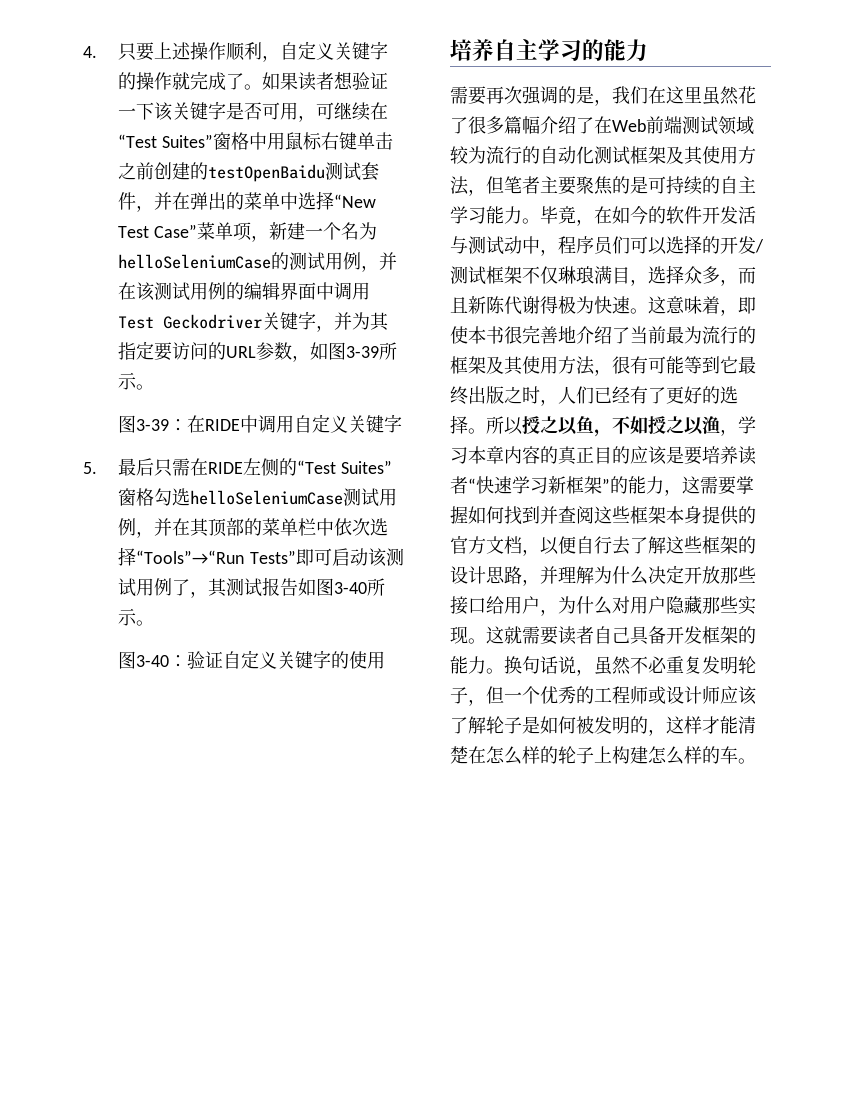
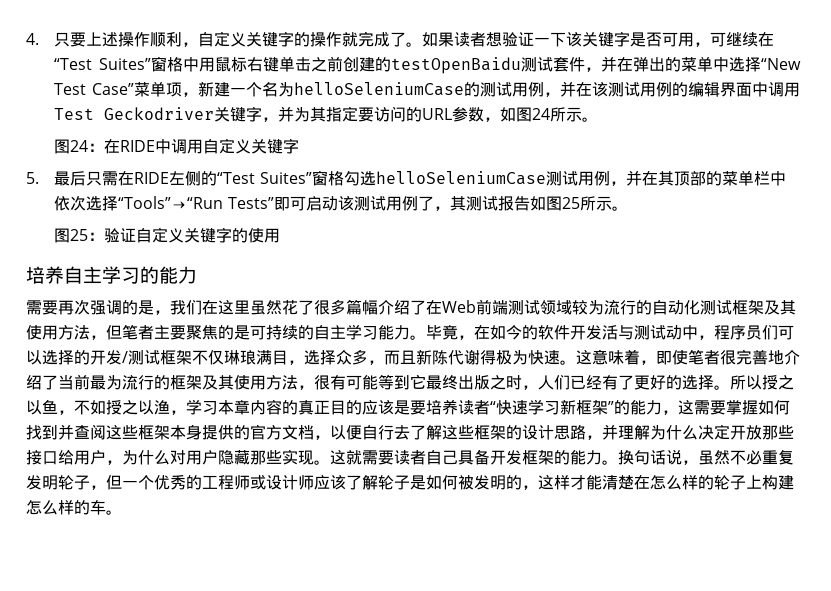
- 如果读者想验证一下该关键字是否可用，可继续在“Test Suites”窗格中用鼠标右键单击之前创建的testOpenBaidu测试套件，并在弹出的菜单中选择“New Test Case”菜单项，新建一个名为helloSeleniumCase的测试用例，并在该测试用例的编辑界面中调用Test Geckodriver关键字，并为其指定要访问的URL参数，如图3-39所示。
- 图3-39：
+ 如果读者想验证一下该关键字是否可用，可继续在“Test Suites”窗格中用鼠标右键单击之前创建的testOpenBaidu测试套件，并在弹出的菜单中选择“New Test Case”菜单项，新建一个名为helloSeleniumCase的测试用例，并在该测试用例的编辑界面中调用Test Geckodriver关键字，并为其指定要访问的URL参数，如图24所示。
+ 图24：
- 5.最后只需在RIDE左侧的“Test Suites”窗格勾选helloSeleniumCase测试用例，并在其顶部的菜单栏中依次选择“Tools”→“Run Tests”即可启动该测试用例了，其测试报告如图3-40所示。
- 图3-40：验证自定义关键字的使用
+ 5.最后只需在RIDE左侧的“Test Suites”窗格勾选helloSeleniumCase测试用例，并在其顶部的菜单栏中依次选择“Tools”→“Run Tests”即可启动该测试用例了，其测试报告如图25所示。
+ 图25：验证自定义关键字的使用
- 这意味着，即使本书很完善地介绍了当前最为流行的框架及其使用方法，很有可能等到它最终出版之时，人们已经有了更好的选择。
+ 这意味着，即使笔者很完善地介绍了当前最为流行的框架及其使用方法，很有可能等到它最终出版之时，人们已经有了更好的选择。

